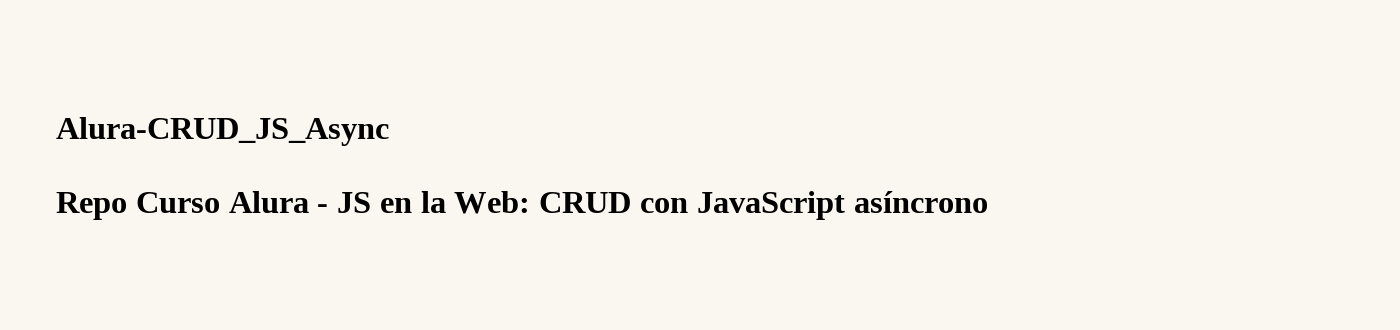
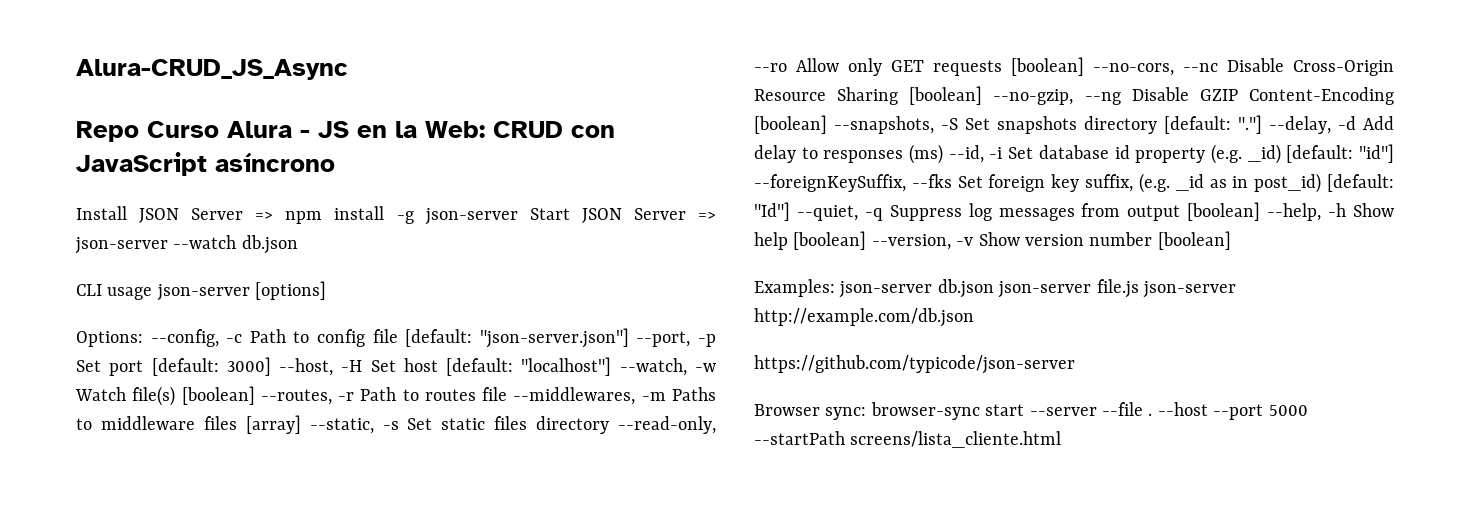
+ Install JSON Server => npm install -g json-server Start JSON Server => json-server --watch db.json
+ CLI usage json-server [options]
+ Options: --config, -c Path to config file [default: "json-server.json"] --port, -p Set port [default: 3000] --host, -H Set host [default: "localhost"] --watch, -w Watch file(s) [boolean] --routes, -r Path to routes file --middlewares, -m Paths to middleware files [array] --static, -s Set static files directory --read-only, --ro Allow only GET requests [boolean] --no-cors, --nc Disable Cross-Origin Resource Sharing [boolean] --no-gzip, --ng Disable GZIP Content-Encoding [boolean] --snapshots, -S Set snapshots directory [default: "."] --delay, -d Add delay to responses (ms) --id, -i Set database id property (e.g. _id) [default: "id"] --foreignKeySuffix, --fks Set foreign key suffix, (e.g. _id as in post_id) [default: "Id"] --quiet, -q Suppress log messages from output [boolean] --help, -h Show help [boolean] --version, -v Show version number [boolean]
+ Examples: json-server db.json json-server file.js json-server http://example.com/db.json
+ https://github.com/typicode/json-server
+ Browser sync: browser-sync start --server --file . --host --port 5000 --startPath screens/lista_cliente.html

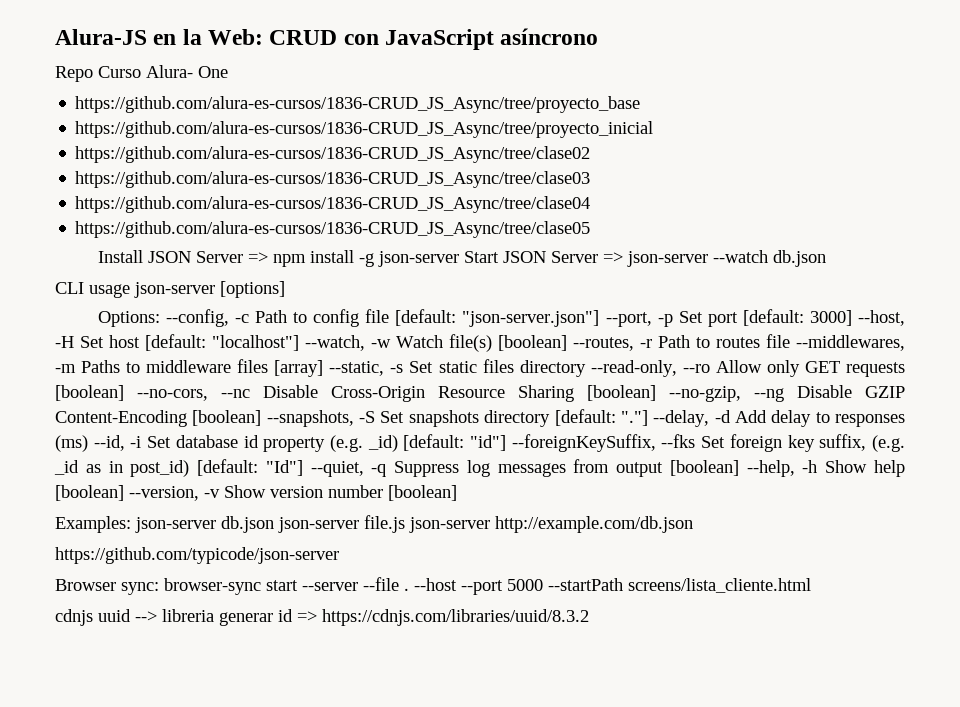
- Alura-CRUD_JS_Async
- Repo Curso Alura - JS en la Web: CRUD con JavaScript asíncrono
+ Alura-JS en la Web: CRUD con JavaScript asíncrono
+ Repo Curso Alura- One
+ https://github.com/alura-es-cursos/1836-CRUD_JS_Async/tree/proyecto_base
+ https://github.com/alura-es-cursos/1836-CRUD_JS_Async/tree/proyecto_inicial
+ https://github.com/alura-es-cursos/1836-CRUD_JS_Async/tree/clase02
+ https://github.com/alura-es-cursos/1836-CRUD_JS_Async/tree/clase03
+ https://github.com/alura-es-cursos/1836-CRUD_JS_Async/tree/clase04
+ https://github.com/alura-es-cursos/1836-CRUD_JS_Async/tree/clase05
+ cdnjs uuid --> libreria generar id => https://cdnjs.com/libraries/uuid/8.3.2

